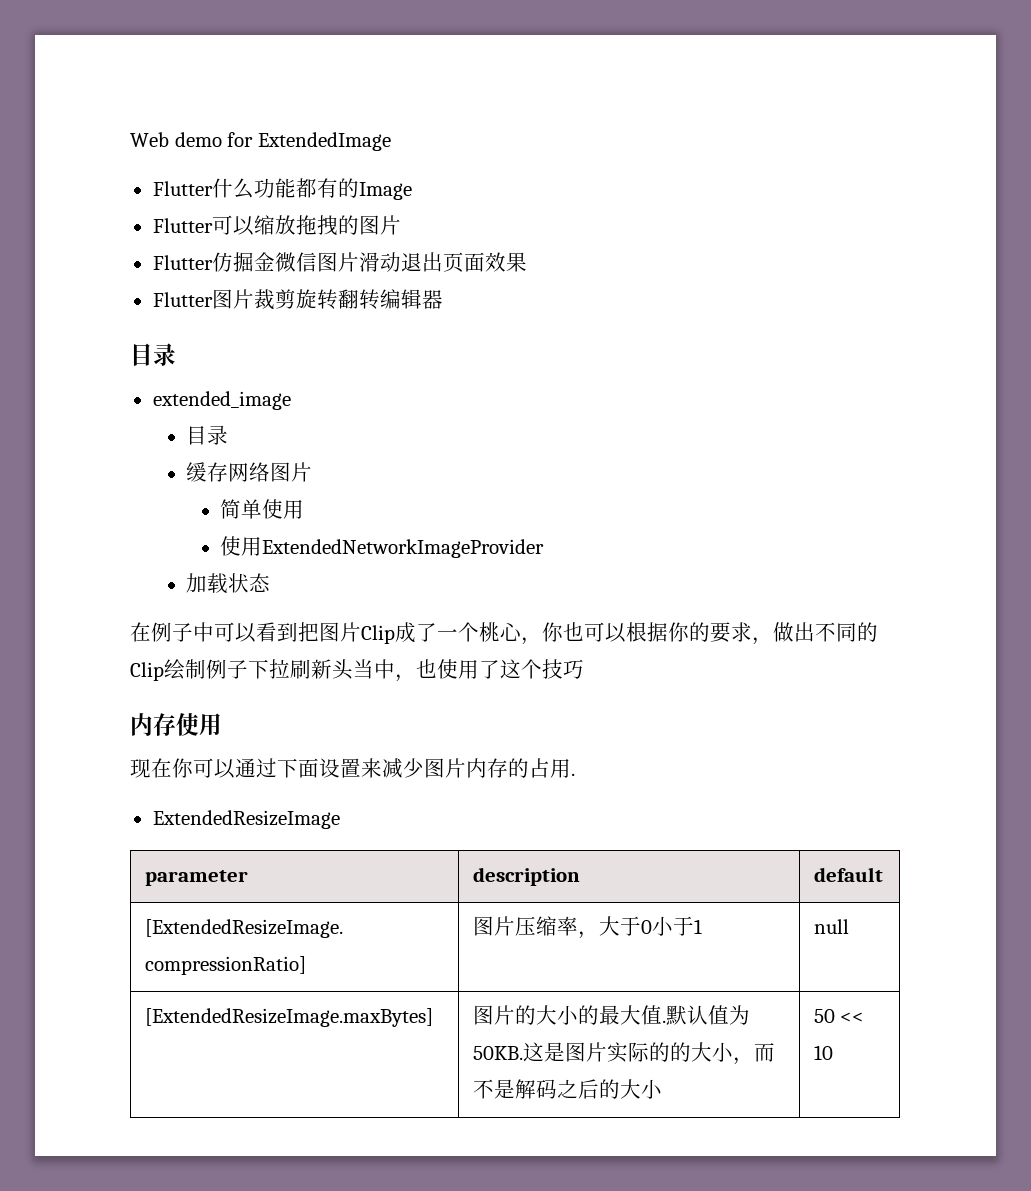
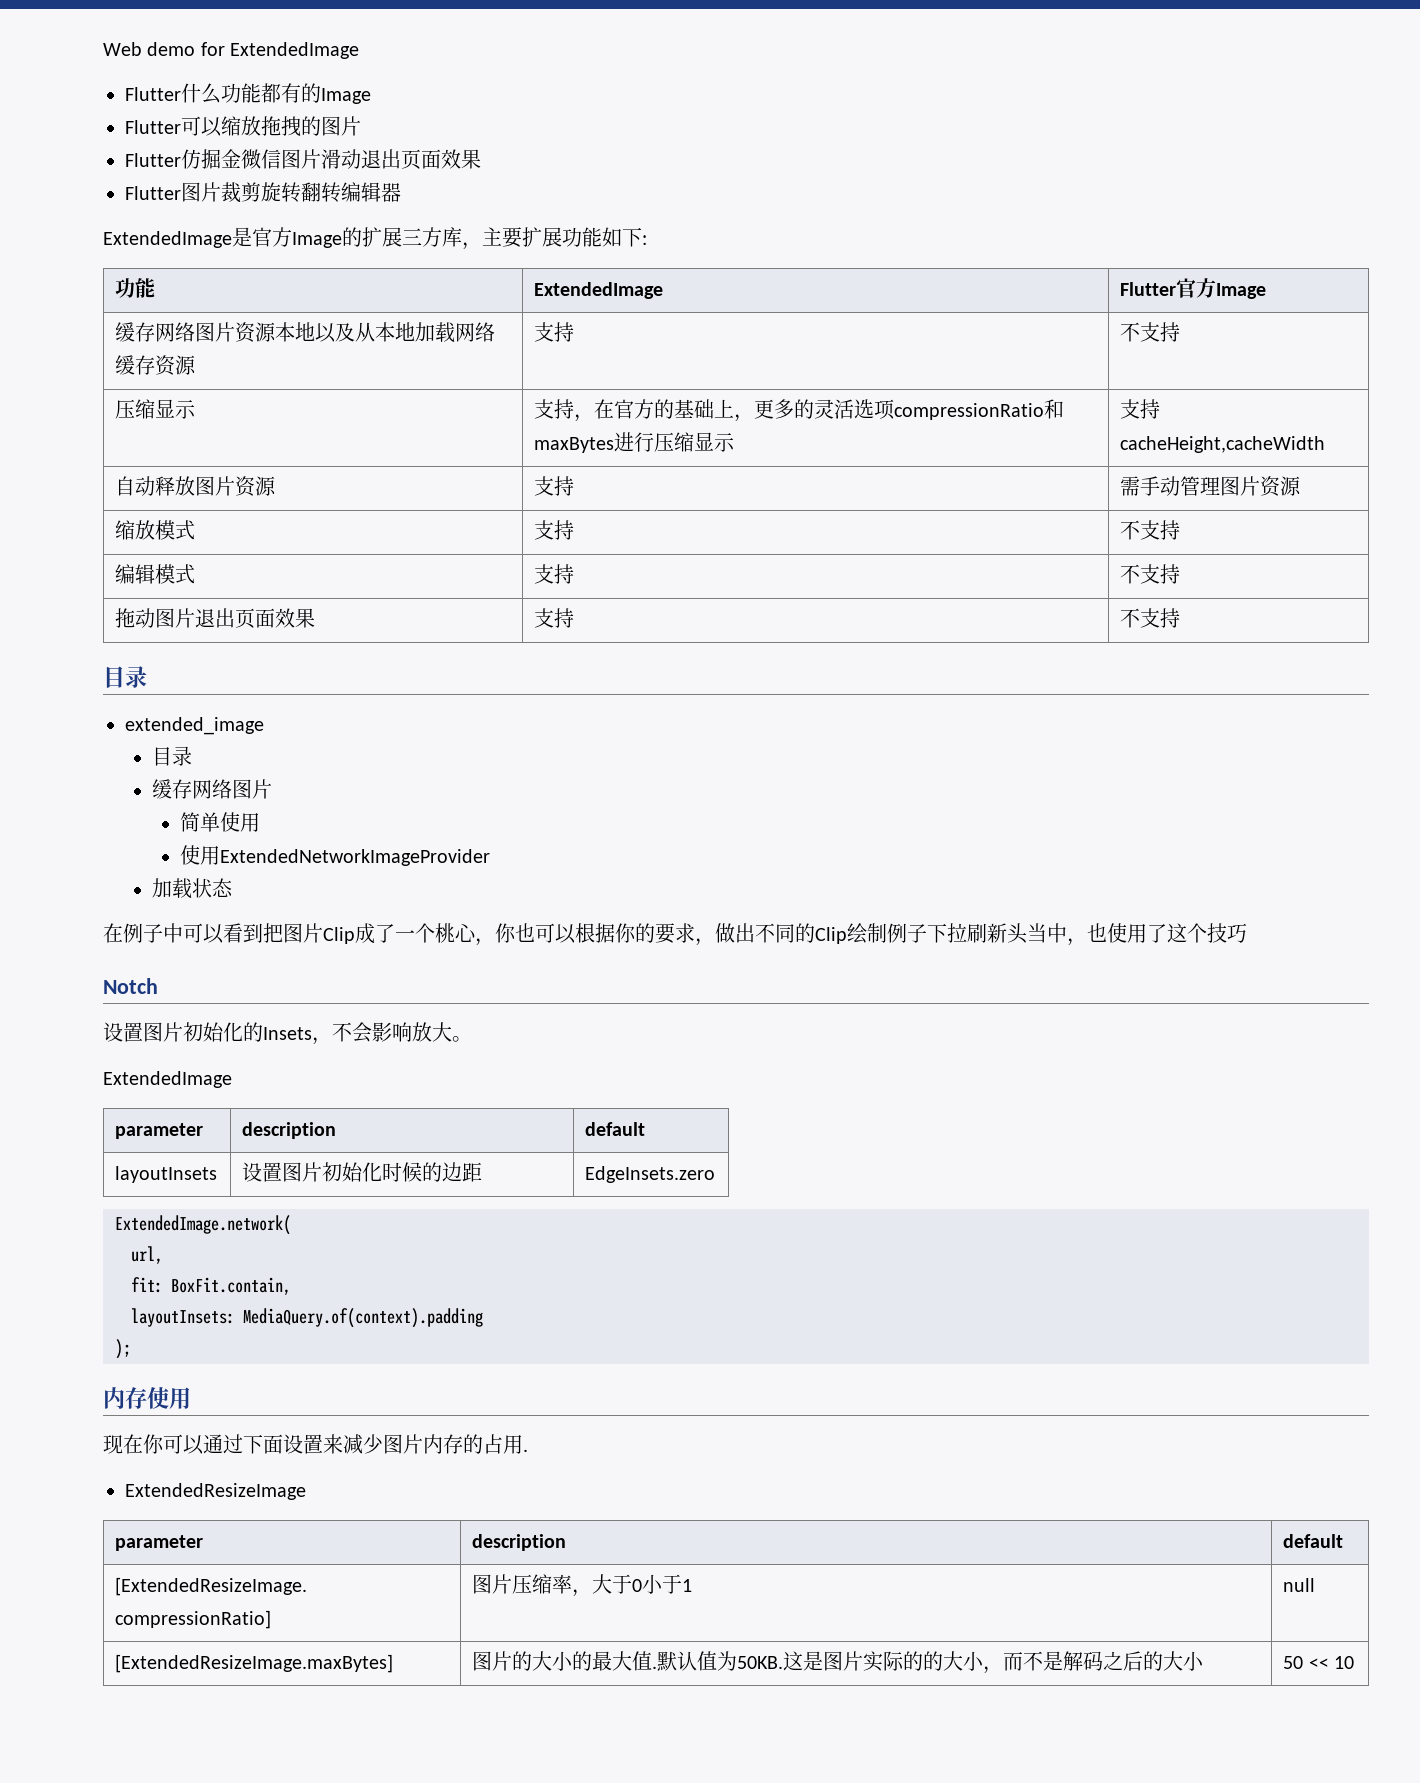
+ ExtendedImage是官方Image的扩展三方库，主要扩展功能如下:
+ 功能 | ExtendedImage | Flutter官方Image
+ 缓存网络图片资源本地以及从本地加载网络缓存资源 | 支持 | 不支持
+ 压缩显示 | 支持，在官方的基础上，更多的灵活选项compressionRatio和maxBytes进行压缩显示 | 支持cacheHeight,cacheWidth
+ 自动释放图片资源 | 支持 | 需手动管理图片资源
+ 缩放模式 | 支持 | 不支持
+ 编辑模式 | 支持 | 不支持
+ 拖动图片退出页面效果 | 支持 | 不支持
+ Notch
+ 设置图片初始化的Insets，不会影响放大。
+ ExtendedImage
+ parameter | description | default
+ layoutInsets | 设置图片初始化时候的边距 | EdgeInsets.zero
+ ExtendedImage.network(
+ url,
+ fit: BoxFit.contain,
+ layoutInsets: MediaQuery.of(context).padding
+ );

